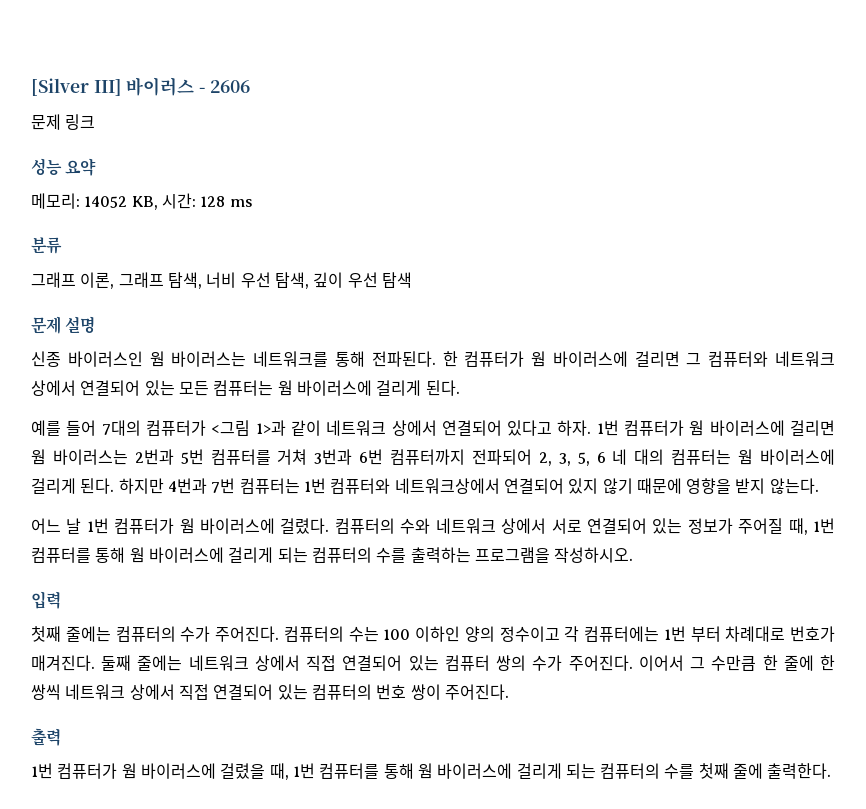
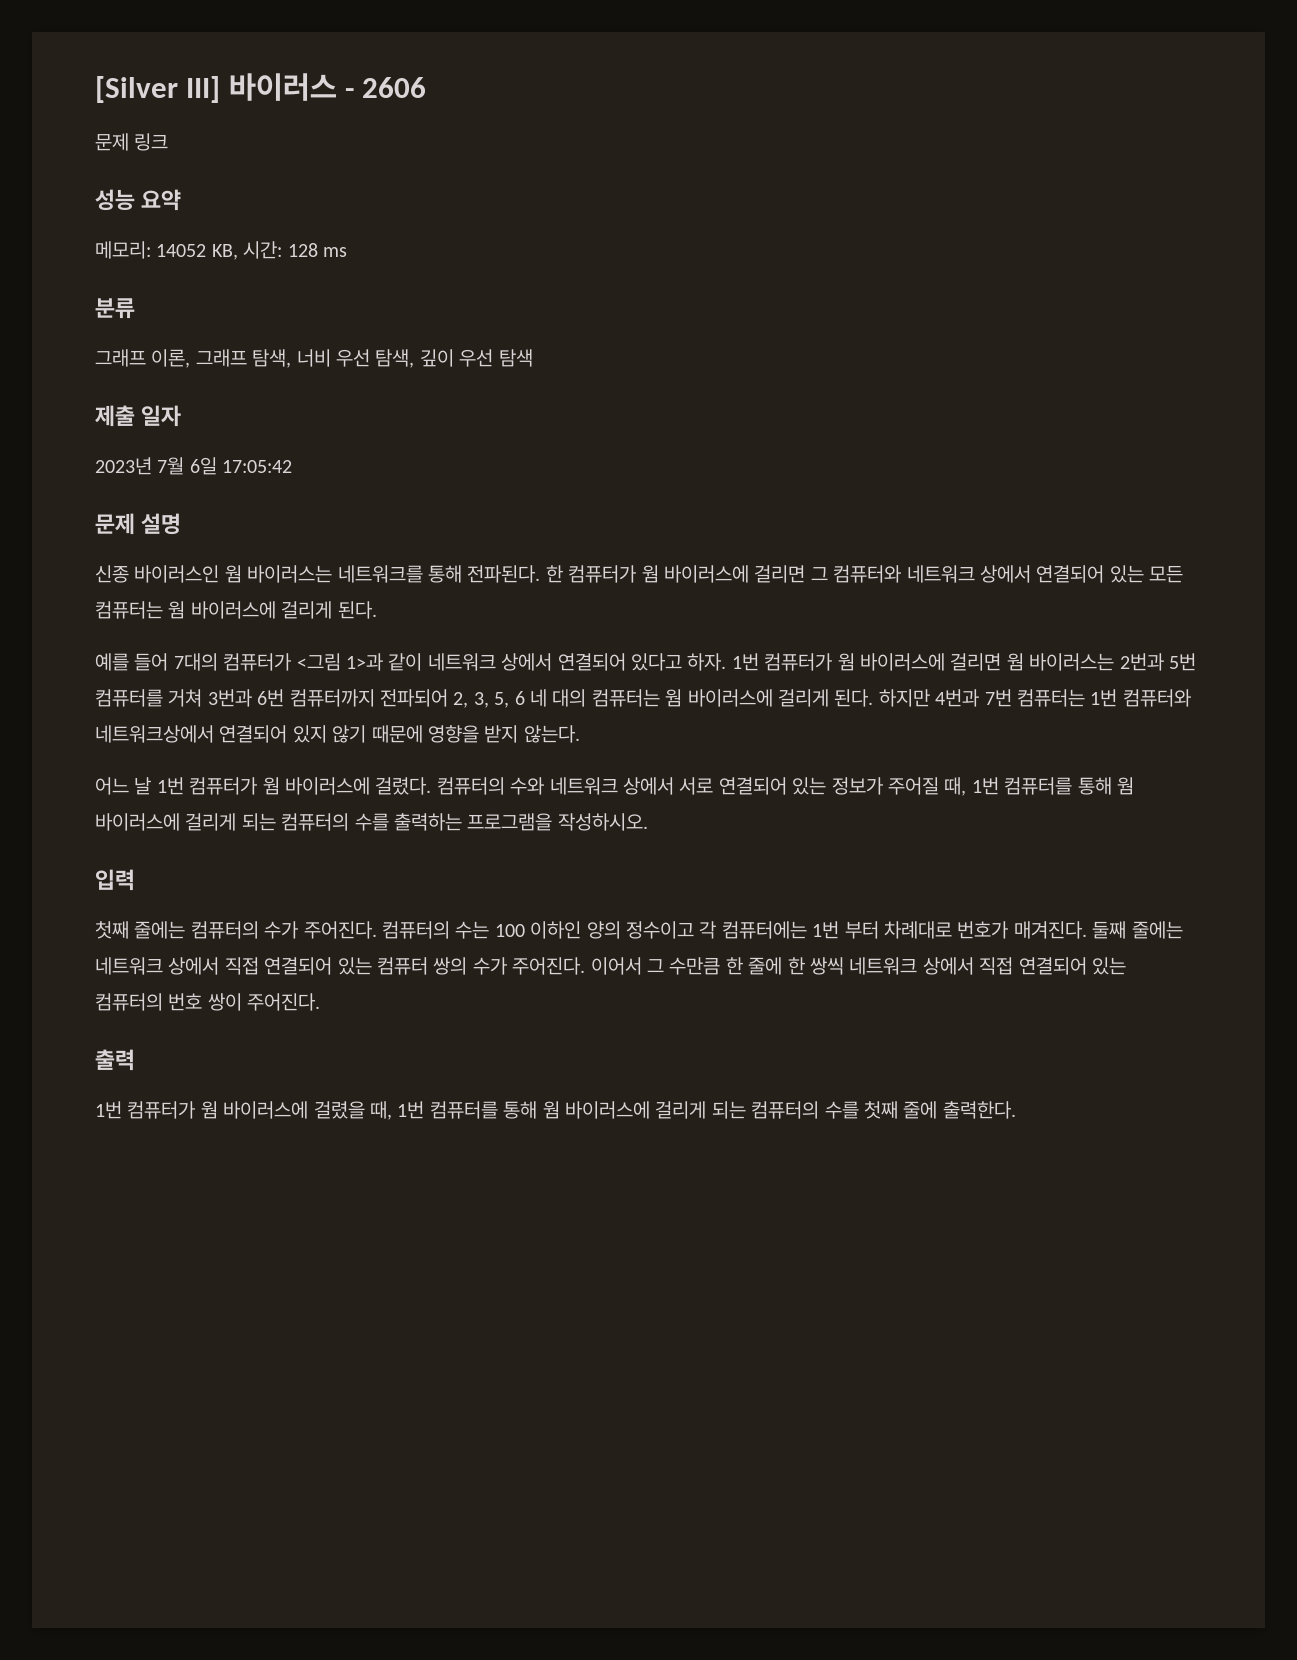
+ 제출 일자
+ 2023년 7월 6일 17:05:42

